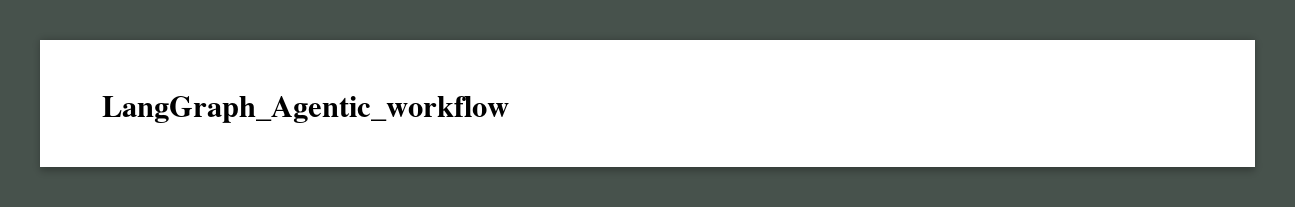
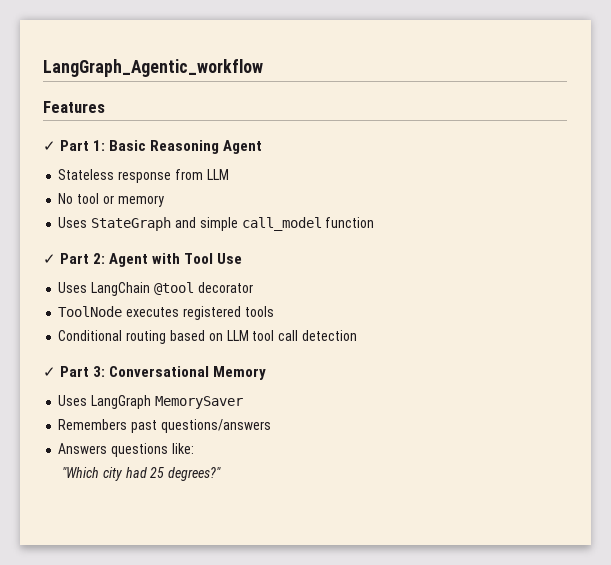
+ Features
+ ✓ Part 1: Basic Reasoning Agent
+ Stateless response from LLM
+ No tool or memory
+ Uses StateGraph and simple call_model function
+ ✓ Part 2: Agent with Tool Use
+ Uses LangChain @tool decorator
+ ToolNode executes registered tools
+ Conditional routing based on LLM tool call detection
+ ✓ Part 3: Conversational Memory
+ Uses LangGraph MemorySaver
+ Remembers past questions/answers
+ Answers questions like:
+ "Which city had 25 degrees?"

